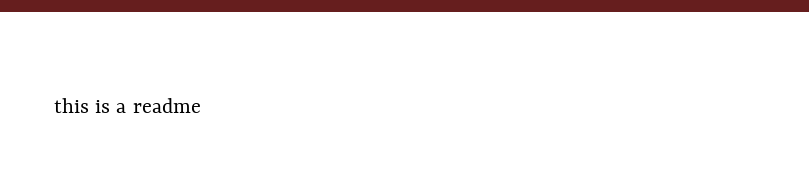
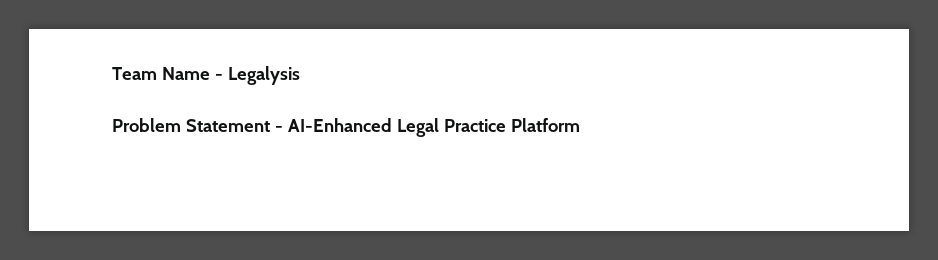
- this is a readme
+ Team Name - Legalysis
+ Problem Statement - AI-Enhanced Legal Practice Platform

